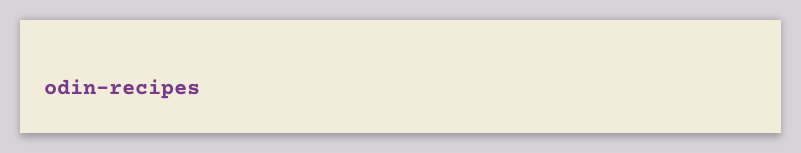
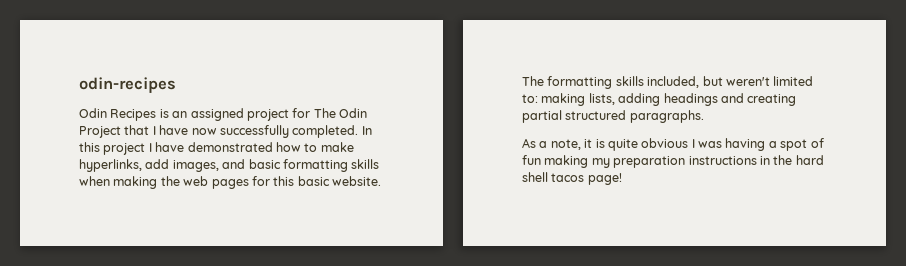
+ Odin Recipes is an assigned project for The Odin Project that I have now successfully completed. In this project I have demonstrated how to make hyperlinks, add images, and basic formatting skills when making the web pages for this basic website. The formatting skills included, but weren't limited to: making lists, adding headings and creating partial structured paragraphs.
+ As a note, it is quite obvious I was having a spot of fun making my preparation instructions in the hard shell tacos page!

